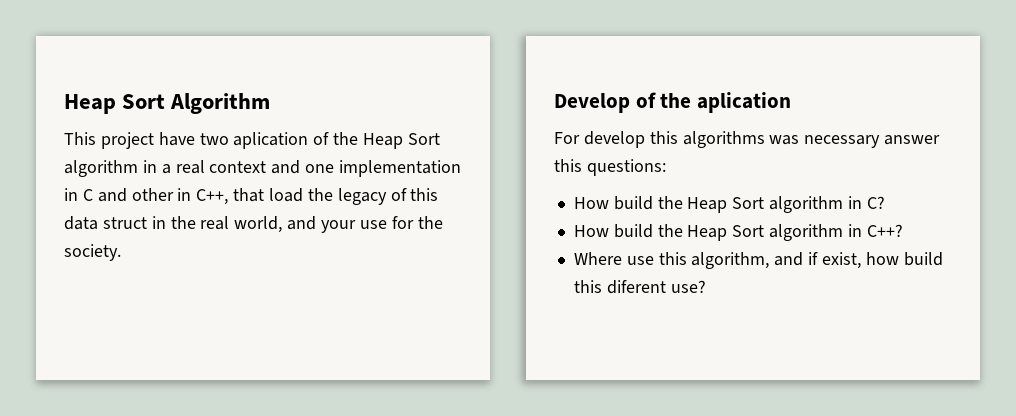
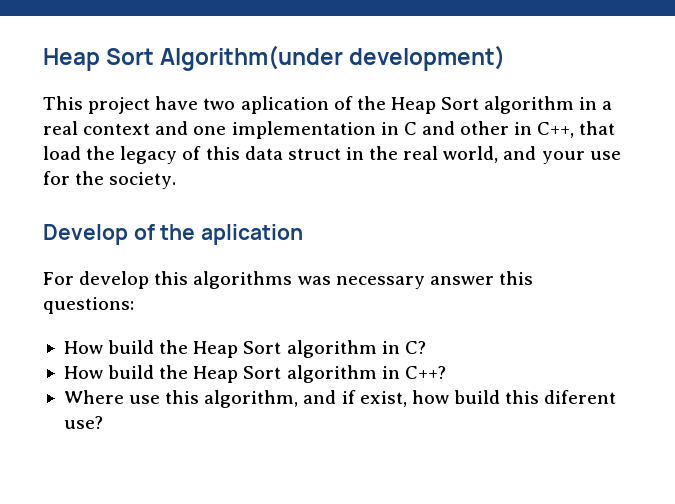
- Heap Sort Algorithm
+ Heap Sort Algorithm(under development)

